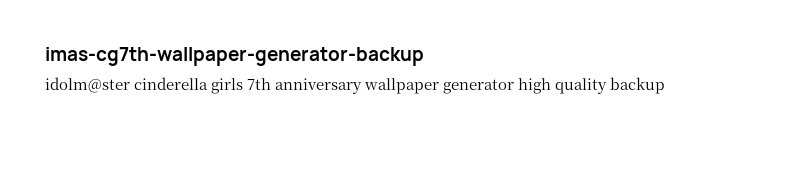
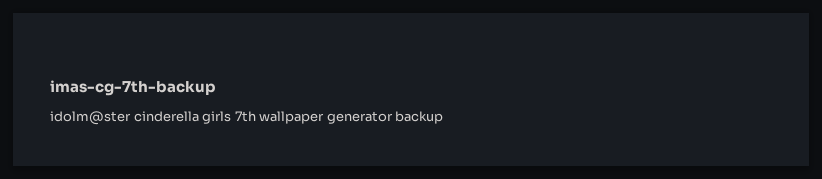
- imas-cg7th-wallpaper-generator-backup
+ imas-cg-7th-backup
- idolm@ster cinderella girls 7th anniversary wallpaper generator high quality backup
+ idolm@ster cinderella girls 7th wallpaper generator backup

